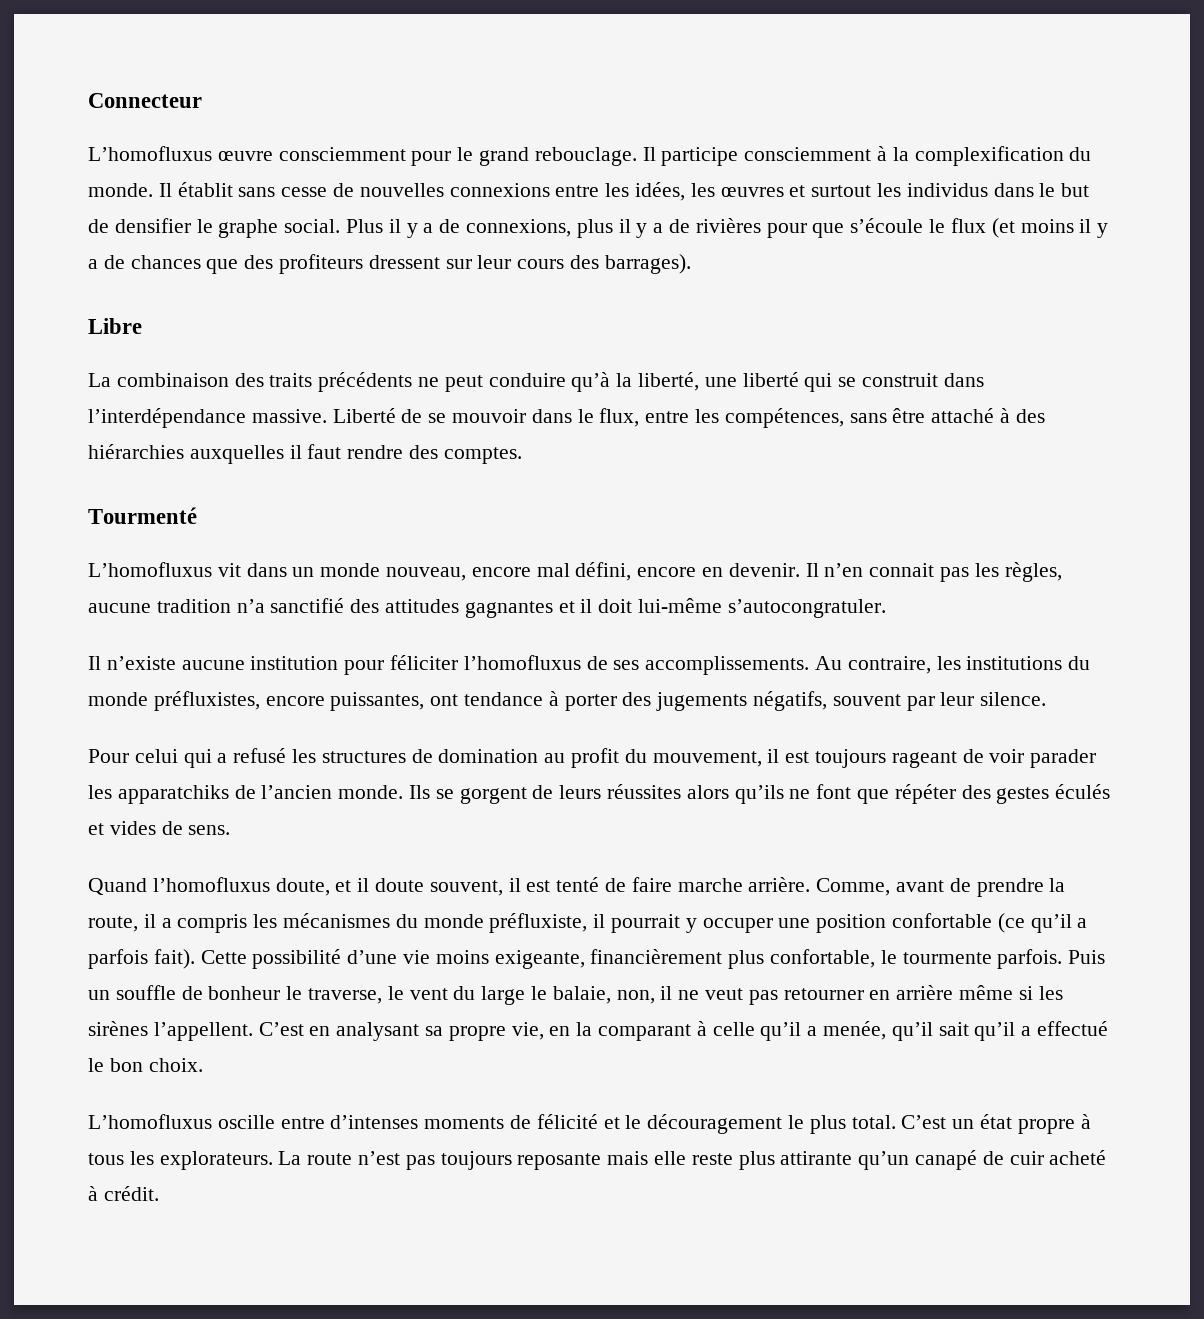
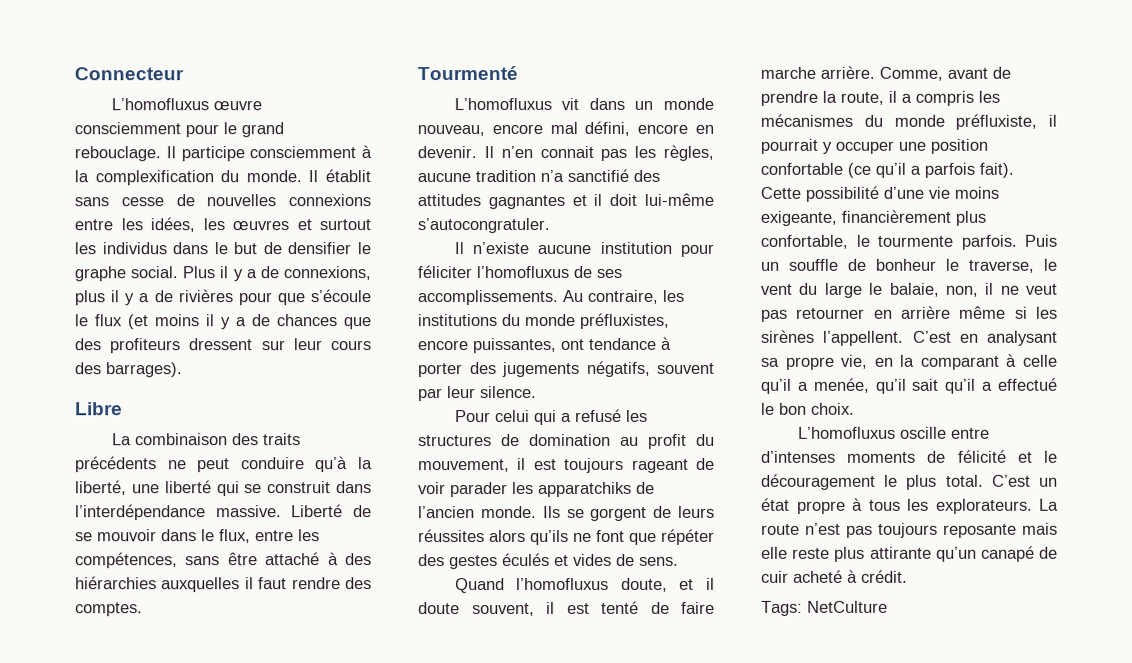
+ Tags: NetCulture

